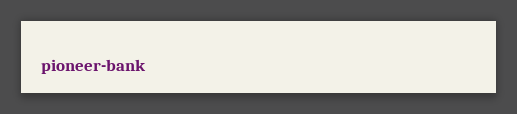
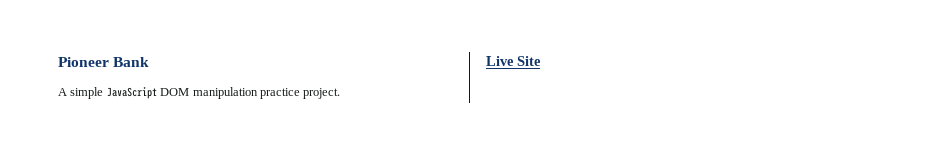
- pioneer-bank
+ Pioneer Bank
+ A simple JavaScript DOM manipulation practice project.
+ Live Site

